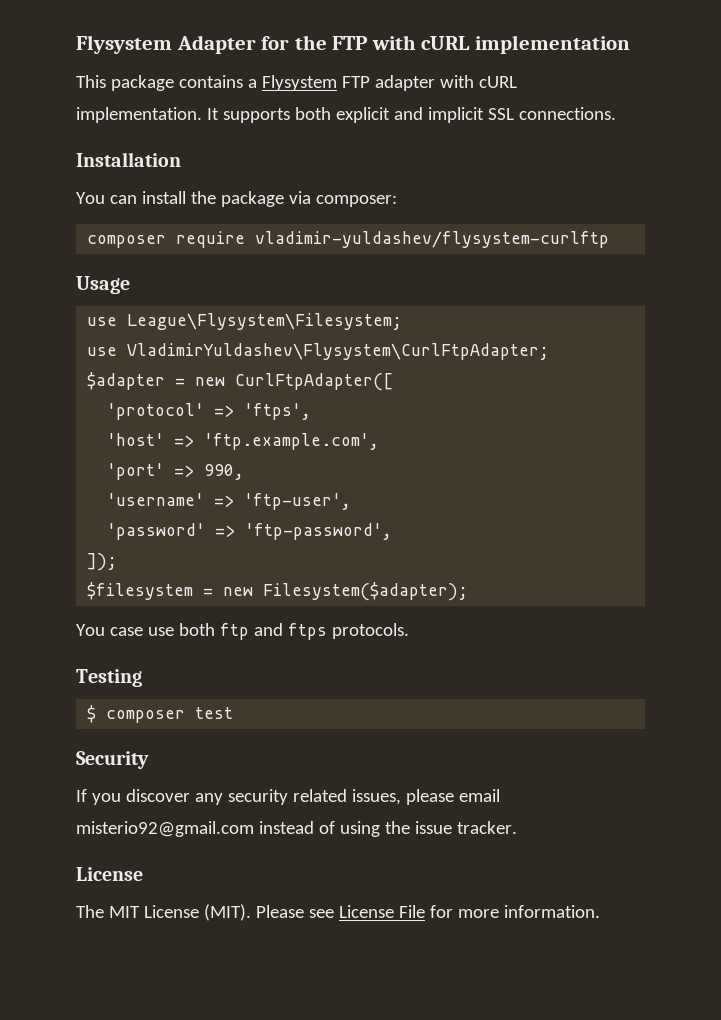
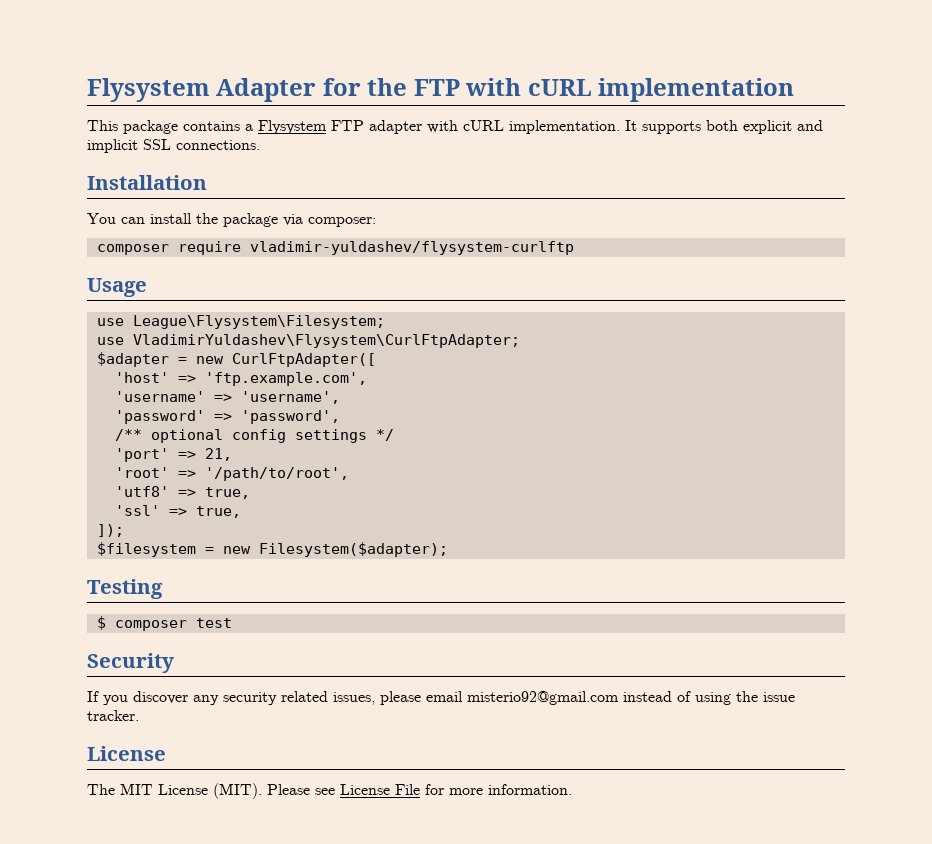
- 'protocol' => 'ftps',
- 'port' => 990,
- 'username' => 'ftp-user',
+ 'username' => 'username',
- 'password' => 'ftp-password',
+ 'password' => 'password',
+ /** optional config settings */
+ 'port' => 21,
+ 'root' => '/path/to/root',
+ 'utf8' => true,
+ 'ssl' => true,
- You case use both ftp and ftps protocols.

